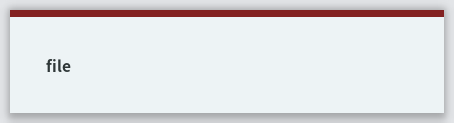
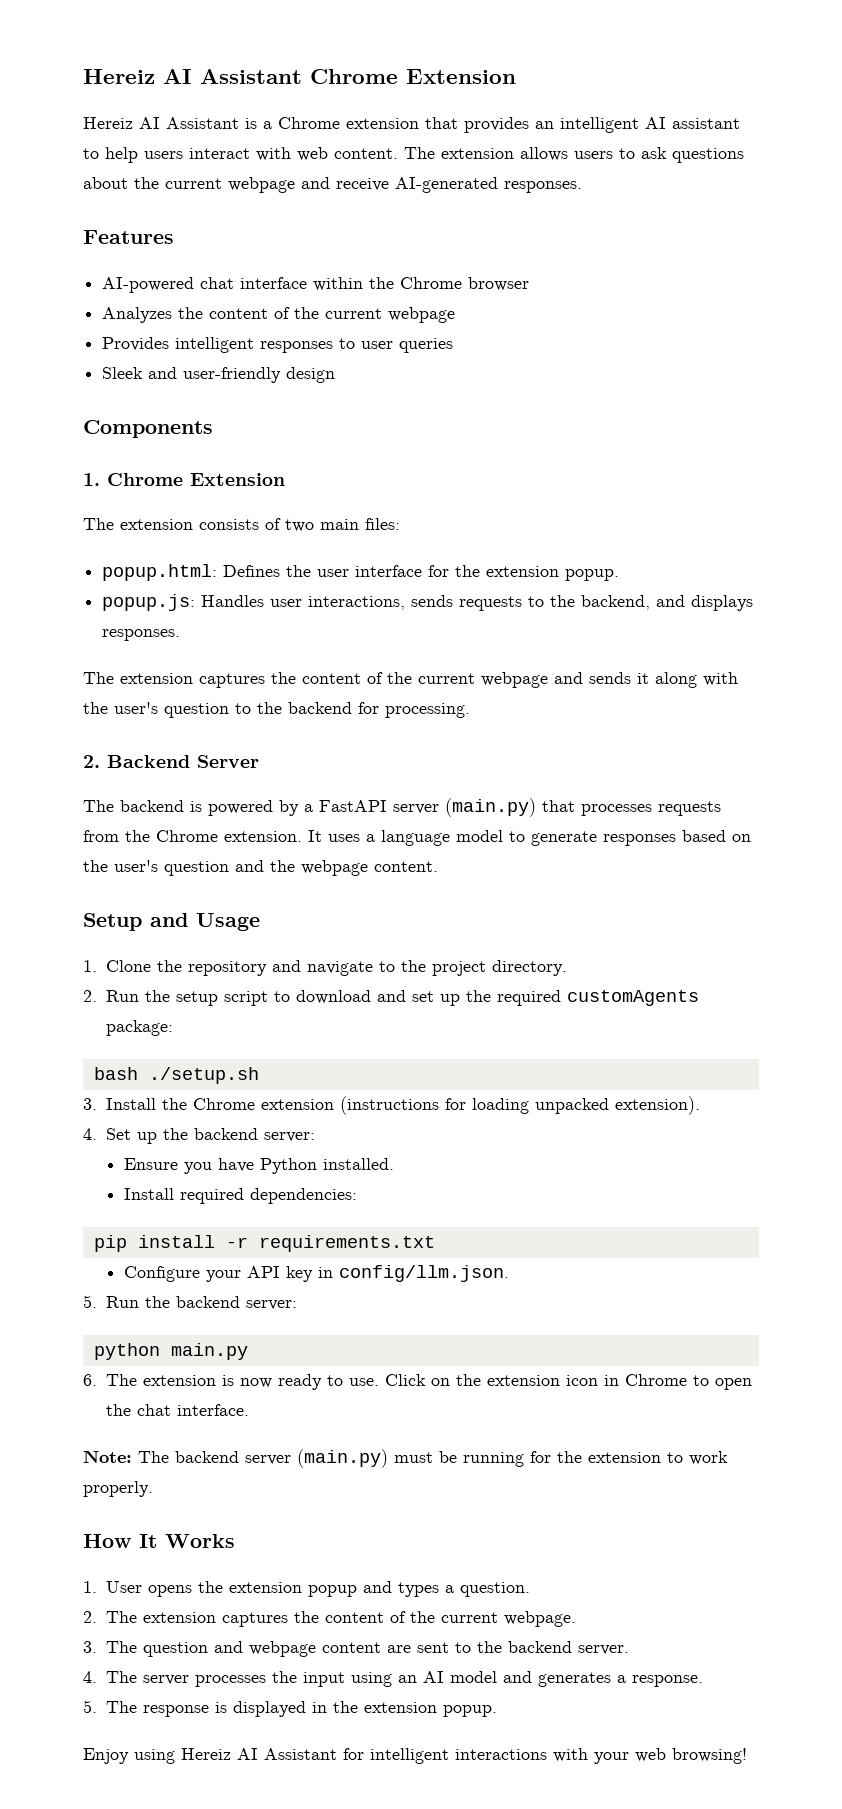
- file
+ Hereiz AI Assistant Chrome Extension
+ Hereiz AI Assistant is a Chrome extension that provides an intelligent AI assistant to help users interact with web content. The extension allows users to ask questions about the current webpage and receive AI-generated responses.
+ Features
+ AI-powered chat interface within the Chrome browser
+ Analyzes the content of the current webpage
+ Provides intelligent responses to user queries
+ Sleek and user-friendly design
+ Components
+ 1. Chrome Extension
+ The extension consists of two main files:
+ popup.html: Defines the user interface for the extension popup.
+ popup.js: Handles user interactions, sends requests to the backend, and displays responses.
+ The extension captures the content of the current webpage and sends it along with the user's question to the backend for processing.
+ 2. Backend Server
+ The backend is powered by a FastAPI server (main.py) that processes requests from the Chrome extension. It uses a language model to generate responses based on the user's question and the webpage content.
+ Setup and Usage
+ 1. Clone the repository and navigate to the project directory.
+ 2. Run the setup script to download and set up the required customAgents package:
+ bash ./setup.sh
+ 3. Install the Chrome extension (instructions for loading unpacked extension).
+ 4. Set up the backend server:
+ Ensure you have Python installed.
+ Install required dependencies:
+ pip install -r requirements.txt
+ Configure your API key in config/llm.json.
+ 5. Run the backend server:
+ python main.py
+ 6. The extension is now ready to use. Click on the extension icon in Chrome to open the chat interface.
+ Note: The backend server (main.py) must be running for the extension to work properly.
+ How It Works
+ 1. User opens the extension popup and types a question.
+ 2. The extension captures the content of the current webpage.
+ 3. The question and webpage content are sent to the backend server.
+ 4. The server processes the input using an AI model and generates a response.
+ 5. The response is displayed in the extension popup.
+ Enjoy using Hereiz AI Assistant for intelligent interactions with your web browsing!

